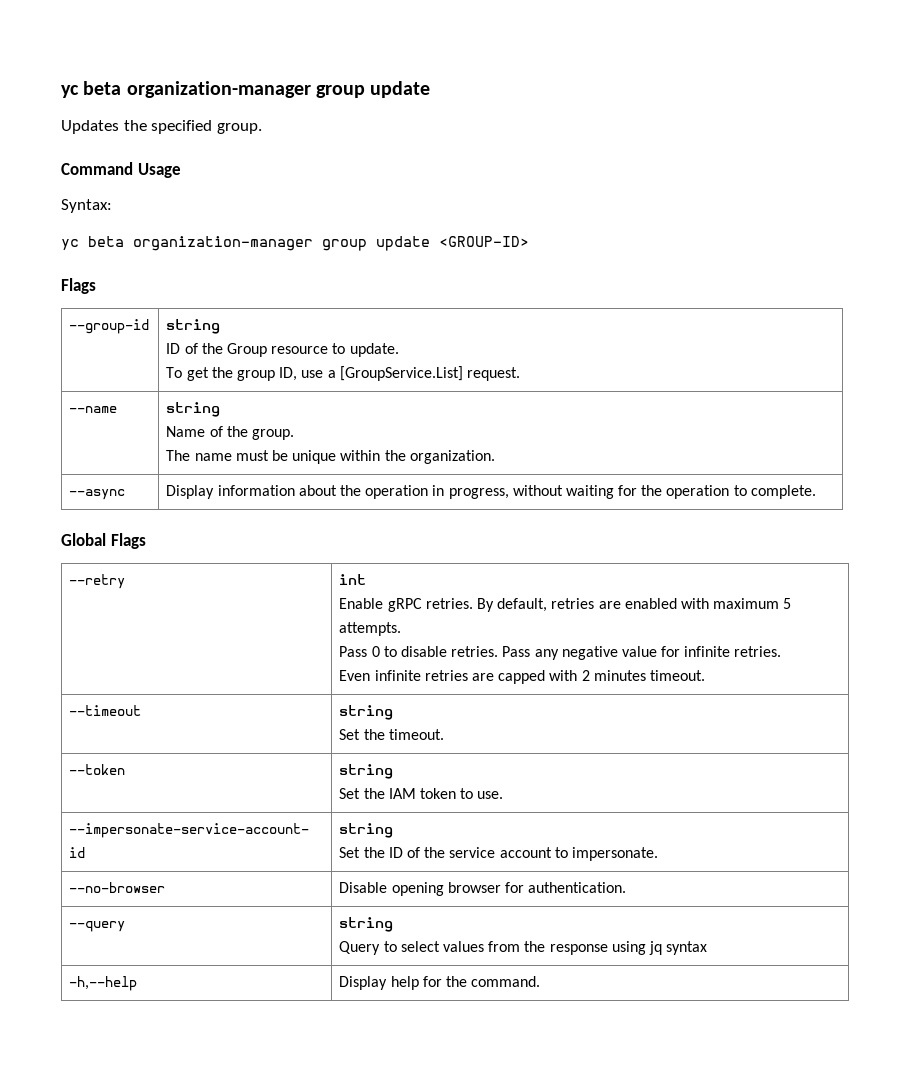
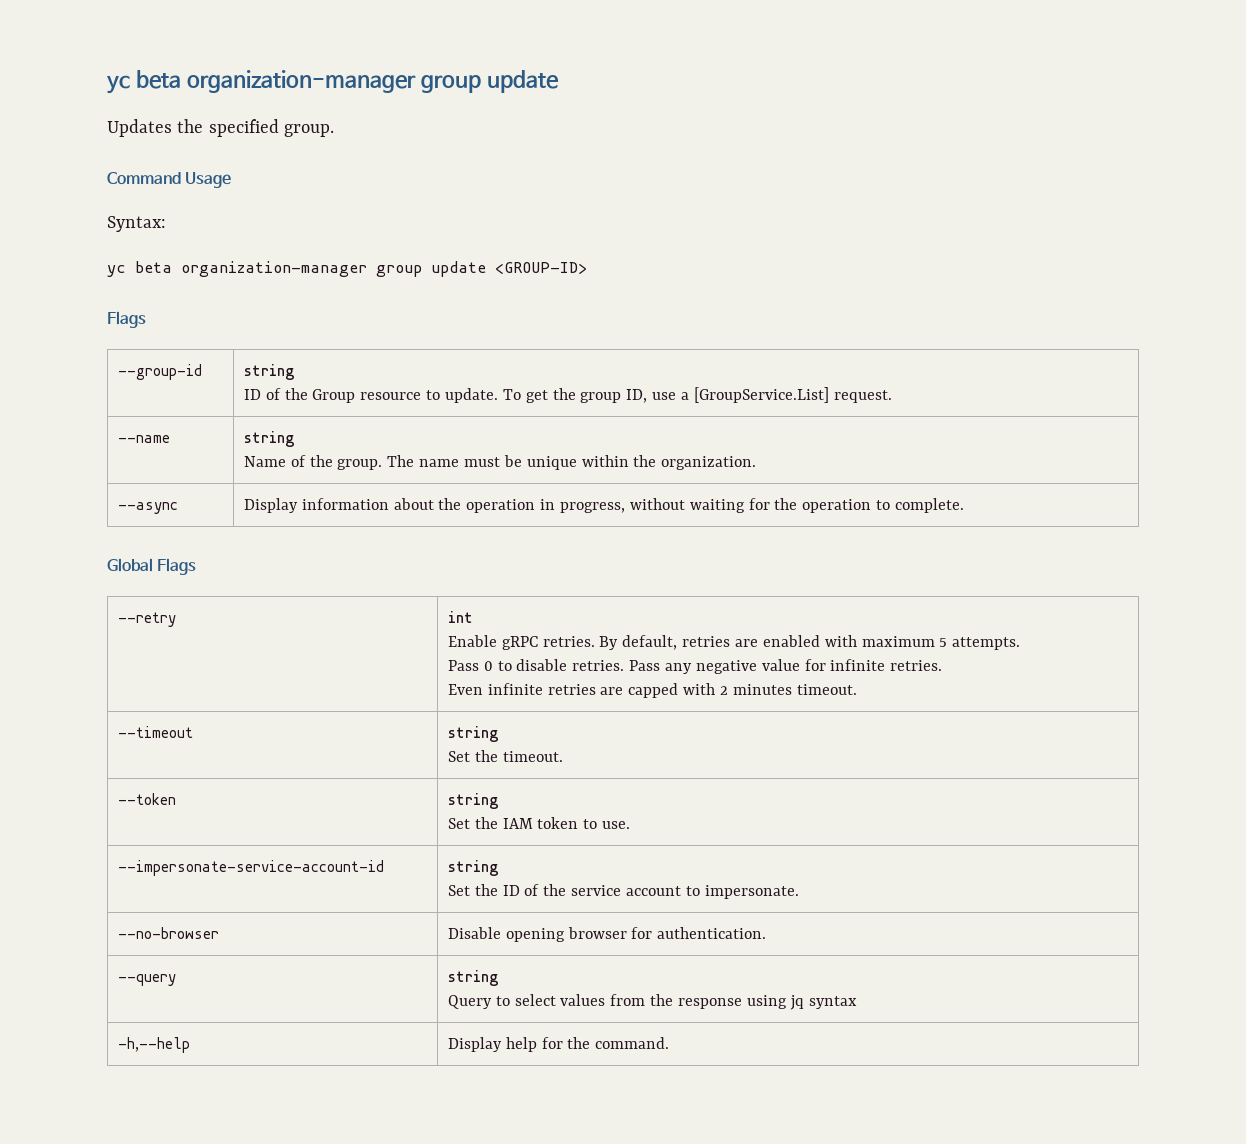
  --group-id | string
- ID of the Group resource to update.
- To get the group ID, use a [GroupService.List] request.
+ ID of the Group resource to update. To get the group ID, use a [GroupService.List] request.
  --name | string
- Name of the group.
- The name must be unique within the organization.
+ Name of the group. The name must be unique within the organization.

